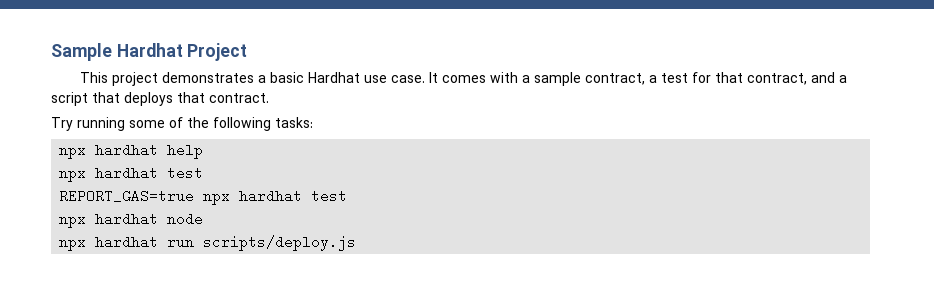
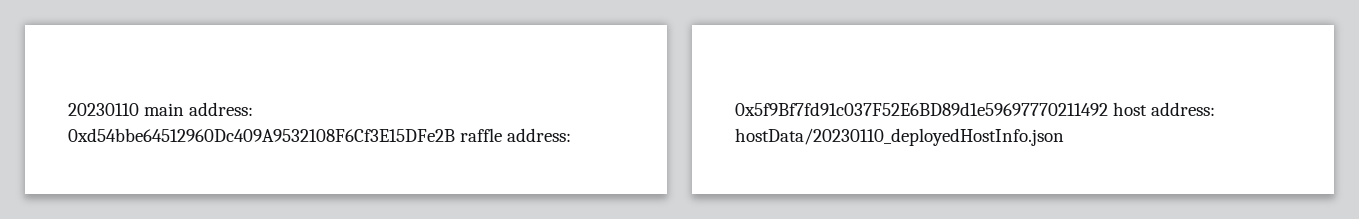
- Sample Hardhat Project
- This project demonstrates a basic Hardhat use case. It comes with a sample contract, a test for that contract, and a script that deploys that contract.
- Try running some of the following tasks:
- npx hardhat help
- npx hardhat test
- REPORT_GAS=true npx hardhat test
- npx hardhat node
- npx hardhat run scripts/deploy.js
+ 20230110 main address: 0xd54bbe64512960Dc409A9532108F6Cf3E15DFe2B raffle address: 0x5f9Bf7fd91c037F52E6BD89d1e59697770211492 host address: hostData/20230110_deployedHostInfo.json

